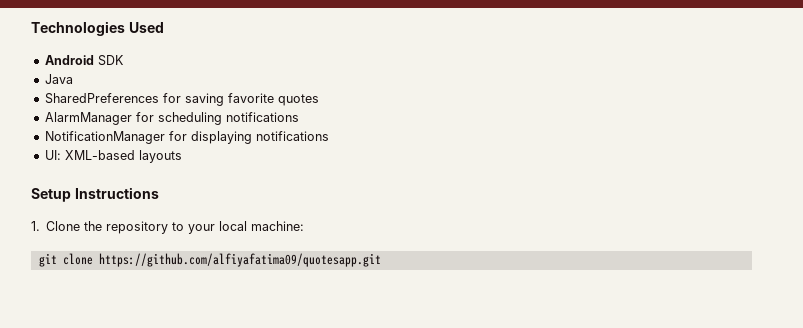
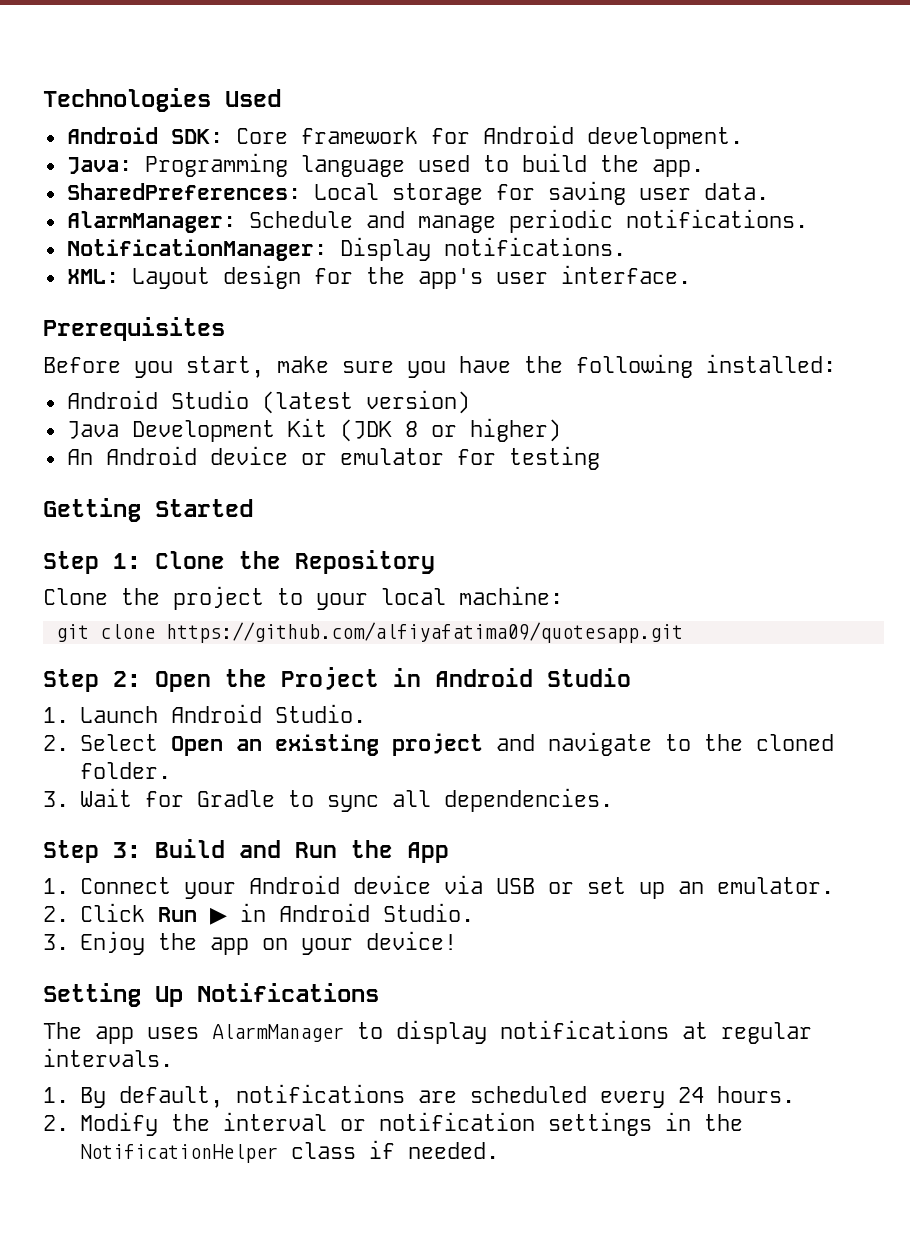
- Android SDK
- Java
- SharedPreferences for saving favorite quotes
- AlarmManager for scheduling notifications
- NotificationManager for displaying notifications
- UI: XML-based layouts
- Setup Instructions
- 1. Clone the repository to your local machine:
+ Android SDK: Core framework for Android development.
+ Java: Programming language used to build the app.
+ SharedPreferences: Local storage for saving user data.
+ AlarmManager: Schedule and manage periodic notifications.
+ NotificationManager: Display notifications.
+ XML: Layout design for the app's user interface.
+ Prerequisites
+ Before you start, make sure you have the following installed:
+ Android Studio (latest version)
+ Java Development Kit (JDK 8 or higher)
+ An Android device or emulator for testing
+ Getting Started
+ Step 1: Clone the Repository
+ Clone the project to your local machine:
+ Step 2: Open the Project in Android Studio
+ 1. Launch Android Studio.
+ 2. Select Open an existing project and navigate to the cloned folder.
+ 3. Wait for Gradle to sync all dependencies.
+ Step 3: Build and Run the App
+ 1. Connect your Android device via USB or set up an emulator.
+ 2. Click Run ▶ in Android Studio.
+ 3. Enjoy the app on your device!
+ Setting Up Notifications
+ The app uses AlarmManager to display notifications at regular intervals.
+ 1. By default, notifications are scheduled every 24 hours.
+ 2. Modify the interval or notification settings in the NotificationHelper class if needed.

